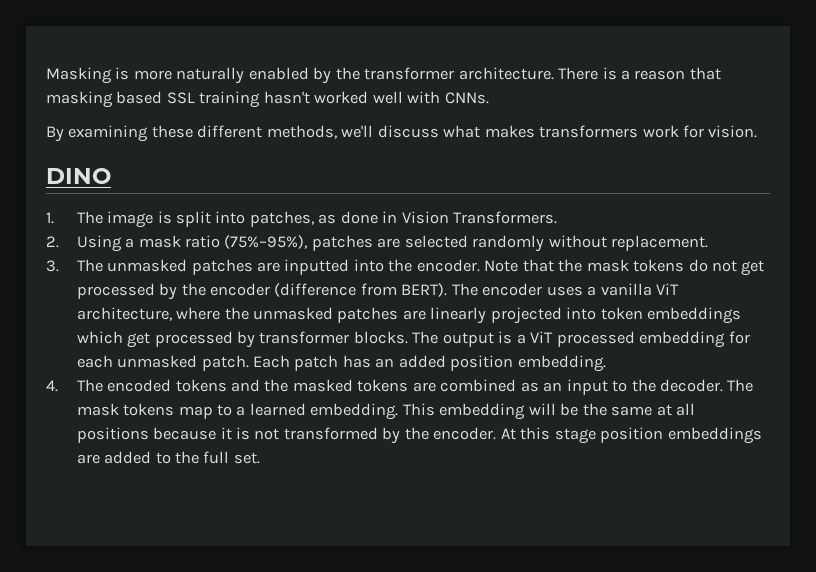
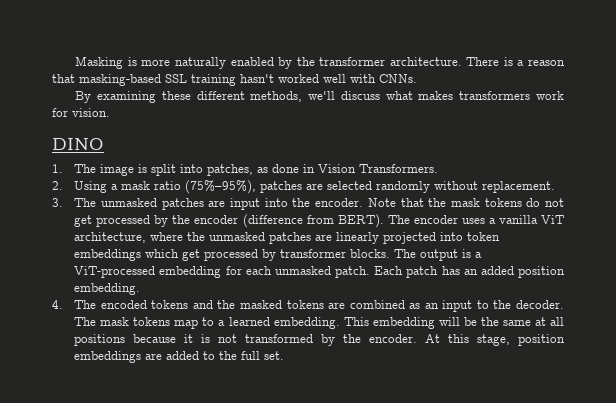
- There is a reason that masking based SSL training hasn't worked well with CNNs.
+ There is a reason that masking-based SSL training hasn't worked well with CNNs.
- 3. The unmasked patches are inputted into the encoder.
+ 3. The unmasked patches are input into the encoder.
- The output is a ViT processed embedding for each unmasked patch.
+ The output is a ViT-processed embedding for each unmasked patch.
- At this stage position embeddings are added to the full set.
+ At this stage, position embeddings are added to the full set.

